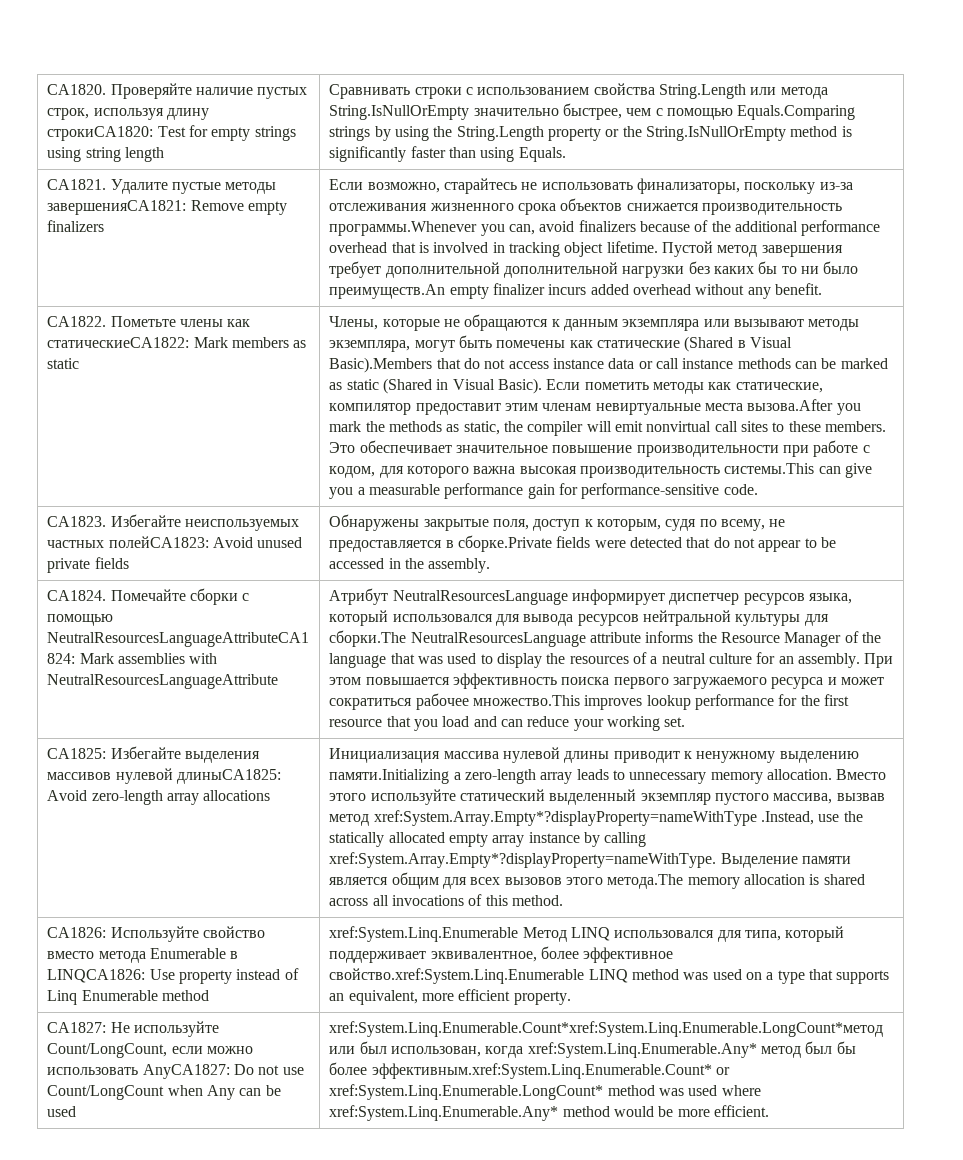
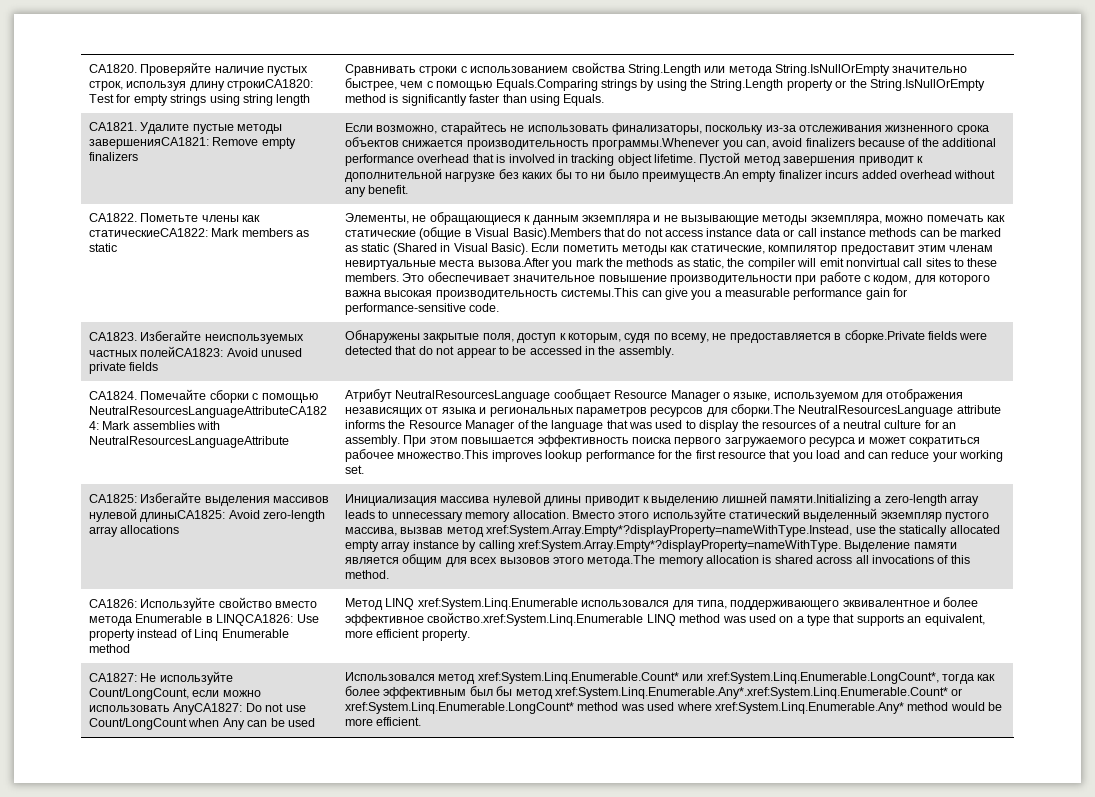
- Пустой метод завершения требует дополнительной дополнительной нагрузки без каких бы то ни было преимуществ.An empty finalizer incurs added overhead without any benefit.
+ Пустой метод завершения приводит к дополнительной нагрузке без каких бы то ни было преимуществ.An empty finalizer incurs added overhead without any benefit.
- Члены, которые не обращаются к данным экземпляра или вызывают методы экземпляра, могут быть помечены как статические (Shared в Visual Basic).Members that do not access instance data or call instance methods can be marked as static (Shared in Visual Basic).
+ Элементы, не обращающиеся к данным экземпляра и не вызывающие методы экземпляра, можно помечать как статические (общие в Visual Basic).Members that do not access instance data or call instance methods can be marked as static (Shared in Visual Basic).
- Атрибут NeutralResourcesLanguage информирует диспетчер ресурсов языка, который использовался для вывода ресурсов нейтральной культуры для сборки.The NeutralResourcesLanguage attribute informs the Resource Manager of the language that was used to display the resources of a neutral culture for an assembly.
+ Атрибут NeutralResourcesLanguage сообщает Resource Manager о языке, используемом для отображения независящих от языка и региональных параметров ресурсов для сборки.The NeutralResourcesLanguage attribute informs the Resource Manager of the language that was used to display the resources of a neutral culture for an assembly.
- Инициализация массива нулевой длины приводит к ненужному выделению памяти.Initializing a zero-length array leads to unnecessary memory allocation.
+ Инициализация массива нулевой длины приводит к выделению лишней памяти.Initializing a zero-length array leads to unnecessary memory allocation.
- Вместо этого используйте статический выделенный экземпляр пустого массива, вызвав метод xref:System.Array.Empty*?displayProperty=nameWithType .Instead, use the statically allocated empty array instance by calling xref:System.Array.Empty*?displayProperty=nameWithType. Выделение памяти является общим для всех вызовов этого метода.The memory allocation is shared across all invocations of this method.
+ Вместо этого используйте статический выделенный экземпляр пустого массива, вызвав метод xref:System.Array.Empty*?displayProperty=nameWithType.Instead, use the statically allocated empty array instance by calling xref:System.Array.Empty*?displayProperty=nameWithType. Выделение памяти является общим для всех вызовов этого метода.The memory allocation is shared across all invocations of this method.
- xref:System.Linq.Enumerable Метод LINQ использовался для типа, который поддерживает эквивалентное, более эффективное свойство.xref:System.Linq.Enumerable LINQ method was used on a type that supports an equivalent, more efficient property.
+ Метод LINQ xref:System.Linq.Enumerable использовался для типа, поддерживающего эквивалентное и более эффективное свойство.xref:System.Linq.Enumerable LINQ method was used on a type that supports an equivalent, more efficient property.
- xref:System.Linq.Enumerable.Count*xref:System.Linq.Enumerable.LongCount*метод или был использован, когда xref:System.Linq.Enumerable.Any* метод был бы более эффективным.xref:System.Linq.Enumerable.Count* or xref:System.Linq.Enumerable.LongCount* method was used where xref:System.Linq.Enumerable.Any* method would be more efficient.
+ Использовался метод xref:System.Linq.Enumerable.Count* или xref:System.Linq.Enumerable.LongCount*, тогда как более эффективным был бы метод xref:System.Linq.Enumerable.Any*.xref:System.Linq.Enumerable.Count* or xref:System.Linq.Enumerable.LongCount* method was used where xref:System.Linq.Enumerable.Any* method would be more efficient.

